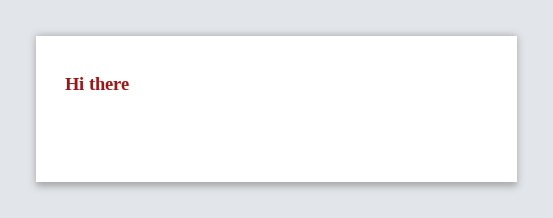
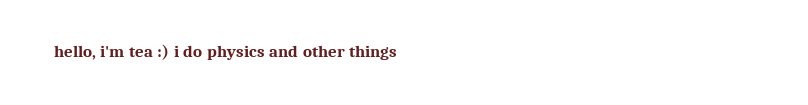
- Hi there
+ hello, i'm tea :) i do physics and other things

